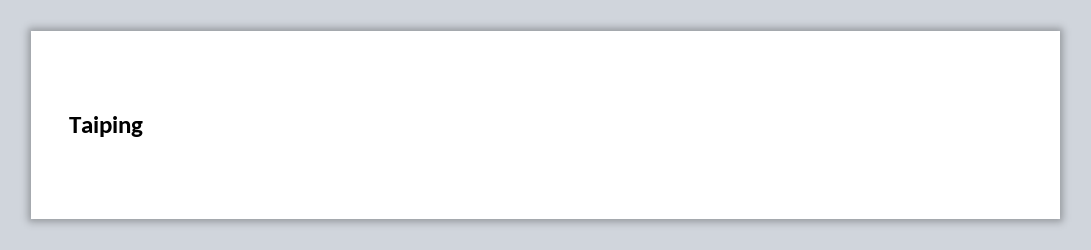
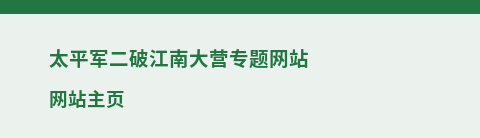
- Taiping
+ 太平军二破江南大营专题网站
+ 网站主页

